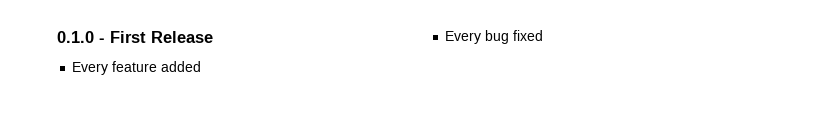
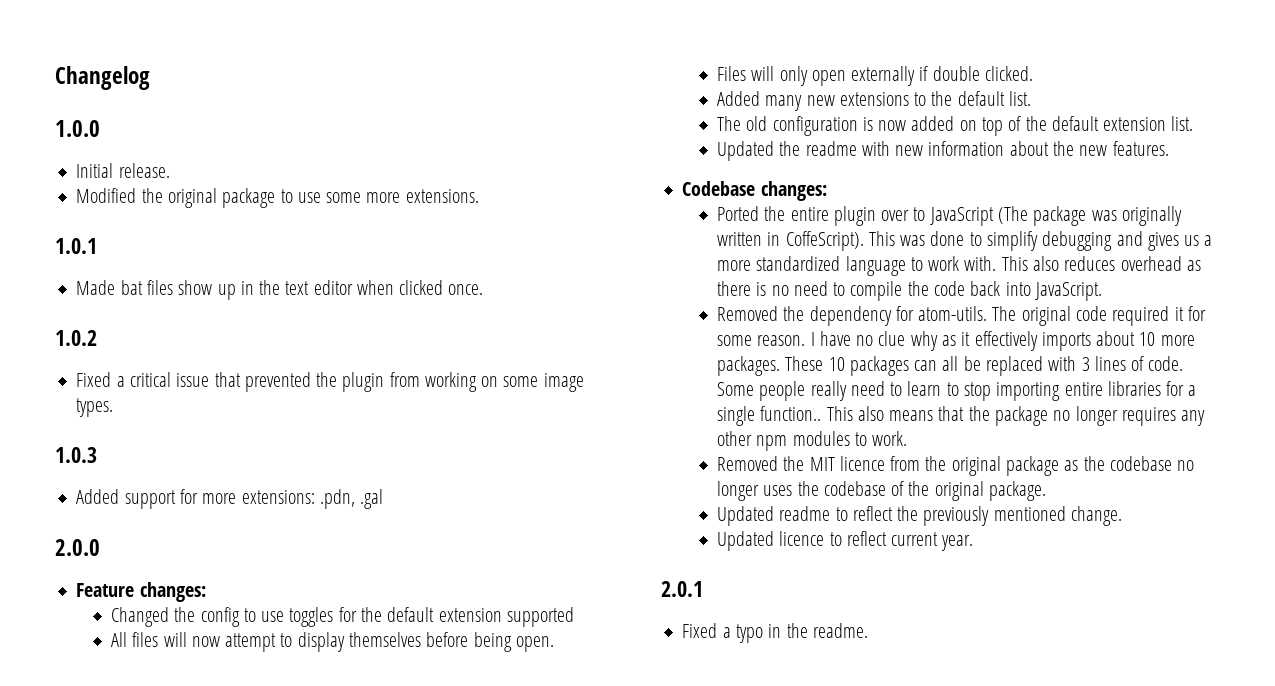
- 0.1.0 - First Release
- Every feature added
- Every bug fixed
+ Changelog
+ 1.0.0
+ Initial release.
+ Modified the original package to use some more extensions.
+ 1.0.1
+ Made bat files show up in the text editor when clicked once.
+ 1.0.2
+ Fixed a critical issue that prevented the plugin from working on some image types.
+ 1.0.3
+ Added support for more extensions: .pdn, .gal
+ 2.0.0
+ Feature changes:
+ Changed the config to use toggles for the default extension supported
+ All files will now attempt to display themselves before being open.
+ Files will only open externally if double clicked.
+ Added many new extensions to the default list.
+ The old configuration is now added on top of the default extension list.
+ Updated the readme with new information about the new features.
+ Codebase changes:
+ Ported the entire plugin over to JavaScript (The package was originally written in CoffeScript). This was done to simplify debugging and gives us a more standardized language to work with. This also reduces overhead as there is no need to compile the code back into JavaScript.
+ Removed the dependency for atom-utils. The original code required it for some reason. I have no clue why as it effectively imports about 10 more packages. These 10 packages can all be replaced with 3 lines of code. Some people really need to learn to stop importing entire libraries for a single function.. This also means that the package no longer requires any other npm modules to work.
+ Removed the MIT licence from the original package as the codebase no longer uses the codebase of the original package.
+ Updated readme to reflect the previously mentioned change.
+ Updated licence to reflect current year.
+ 2.0.1
+ Fixed a typo in the readme.

